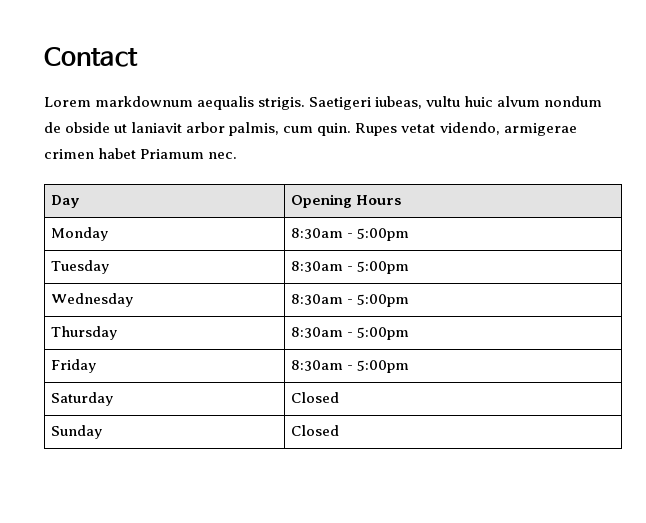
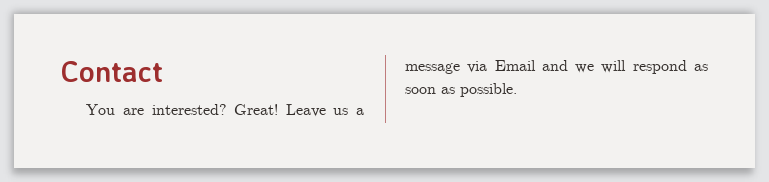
- Lorem markdownum aequalis strigis. Saetigeri iubeas, vultu huic alvum nondum de obside ut laniavit arbor palmis, cum quin. Rupes vetat videndo, armigerae crimen habet Priamum nec.
- Day | Opening Hours
- Monday | 8:30am - 5:00pm
- Tuesday | 8:30am - 5:00pm
- Wednesday | 8:30am - 5:00pm
- Thursday | 8:30am - 5:00pm
- Friday | 8:30am - 5:00pm
- Saturday | Closed
- Sunday | Closed
+ You are interested? Great! Leave us a message via Email and we will respond as soon as possible.

